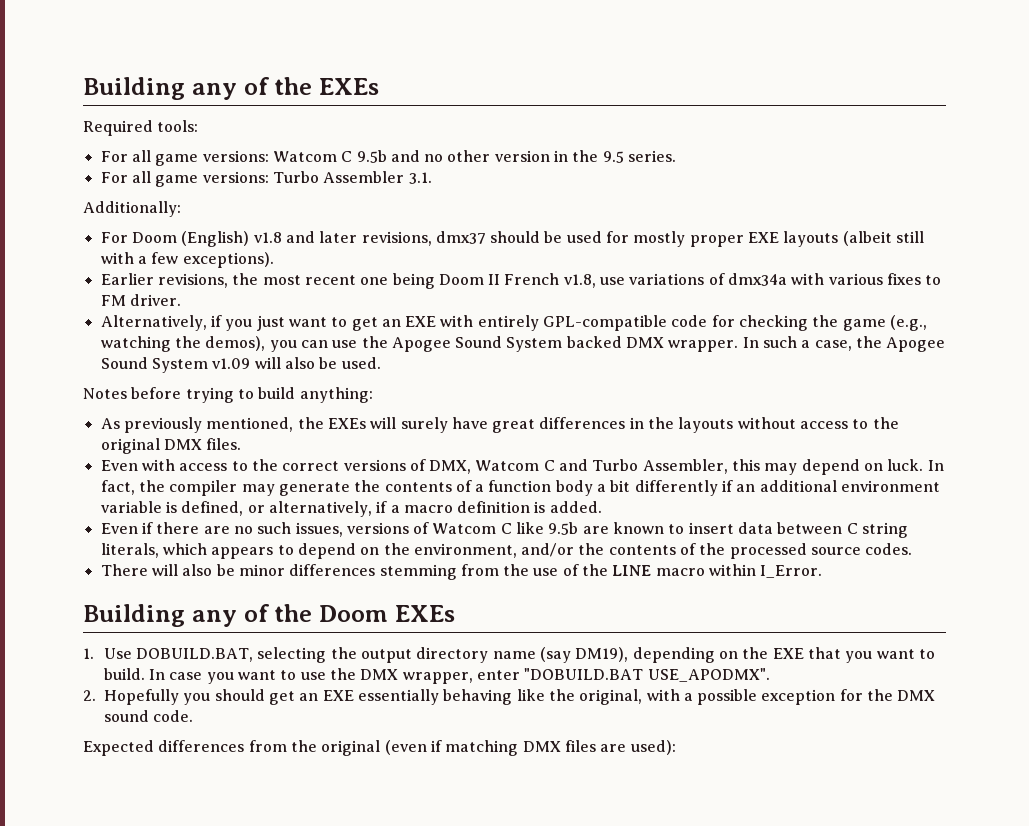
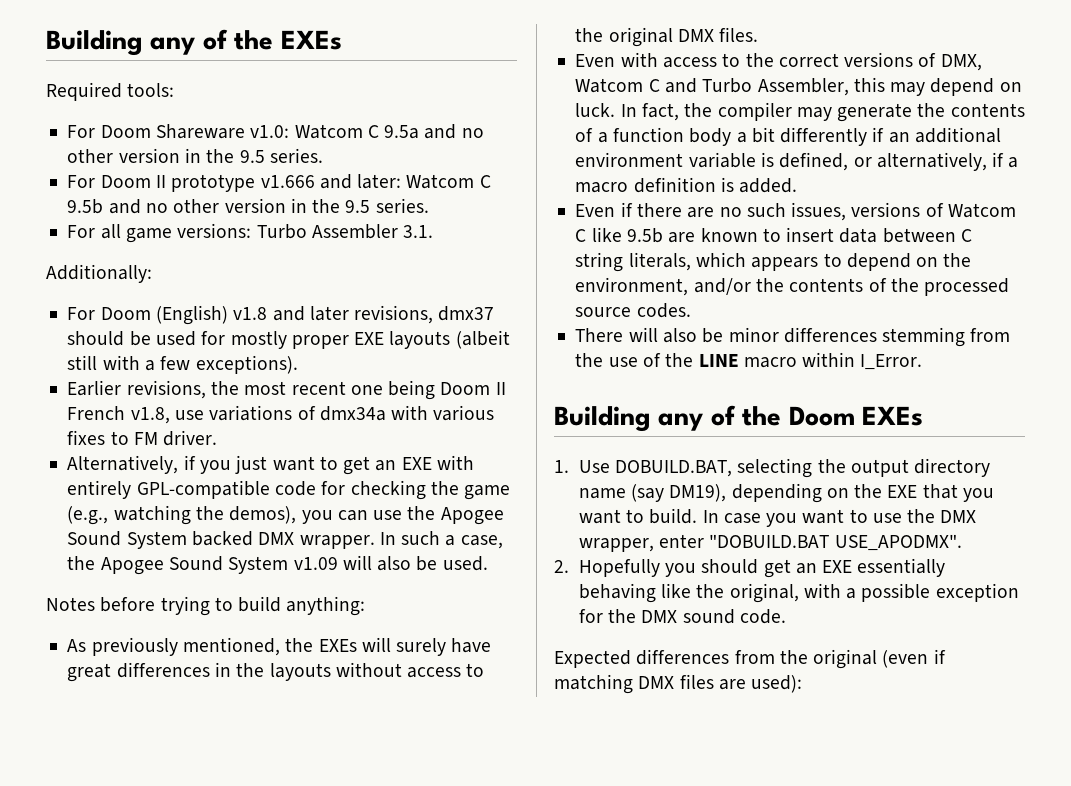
- For all game versions: Watcom C 9.5b and no other version in the 9.5 series.
+ For Doom Shareware v1.0: Watcom C 9.5a and no other version in the 9.5 series.
+ For Doom II prototype v1.666 and later: Watcom C 9.5b and no other version in the 9.5 series.

